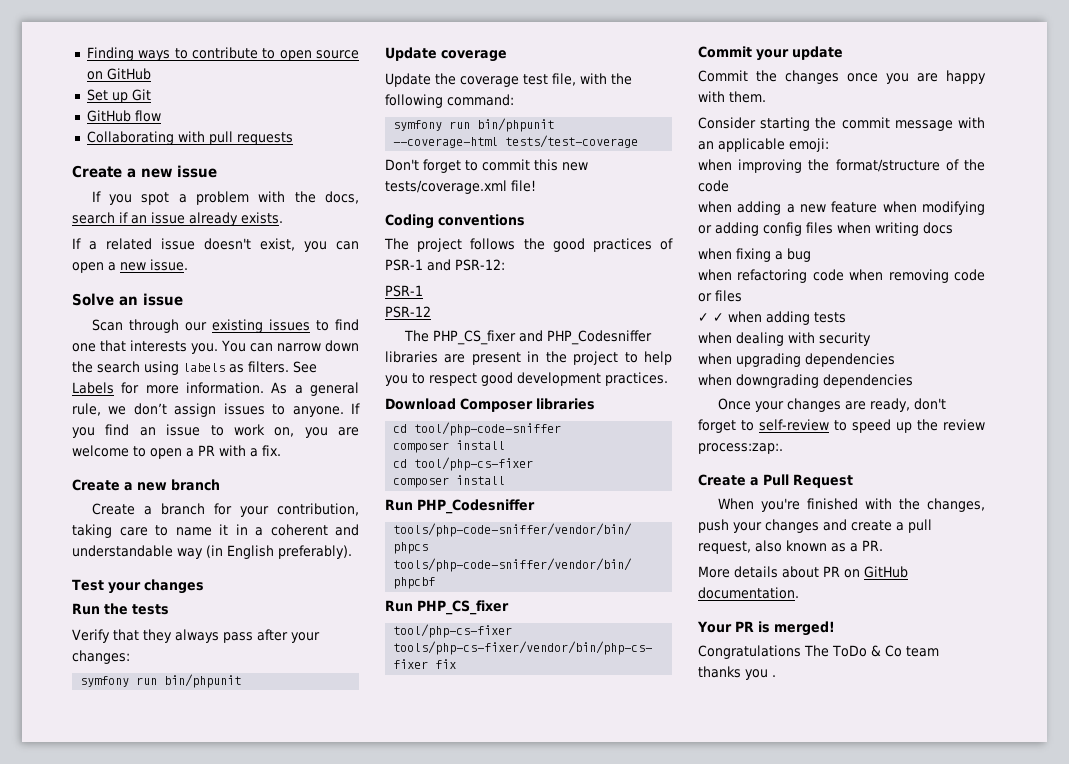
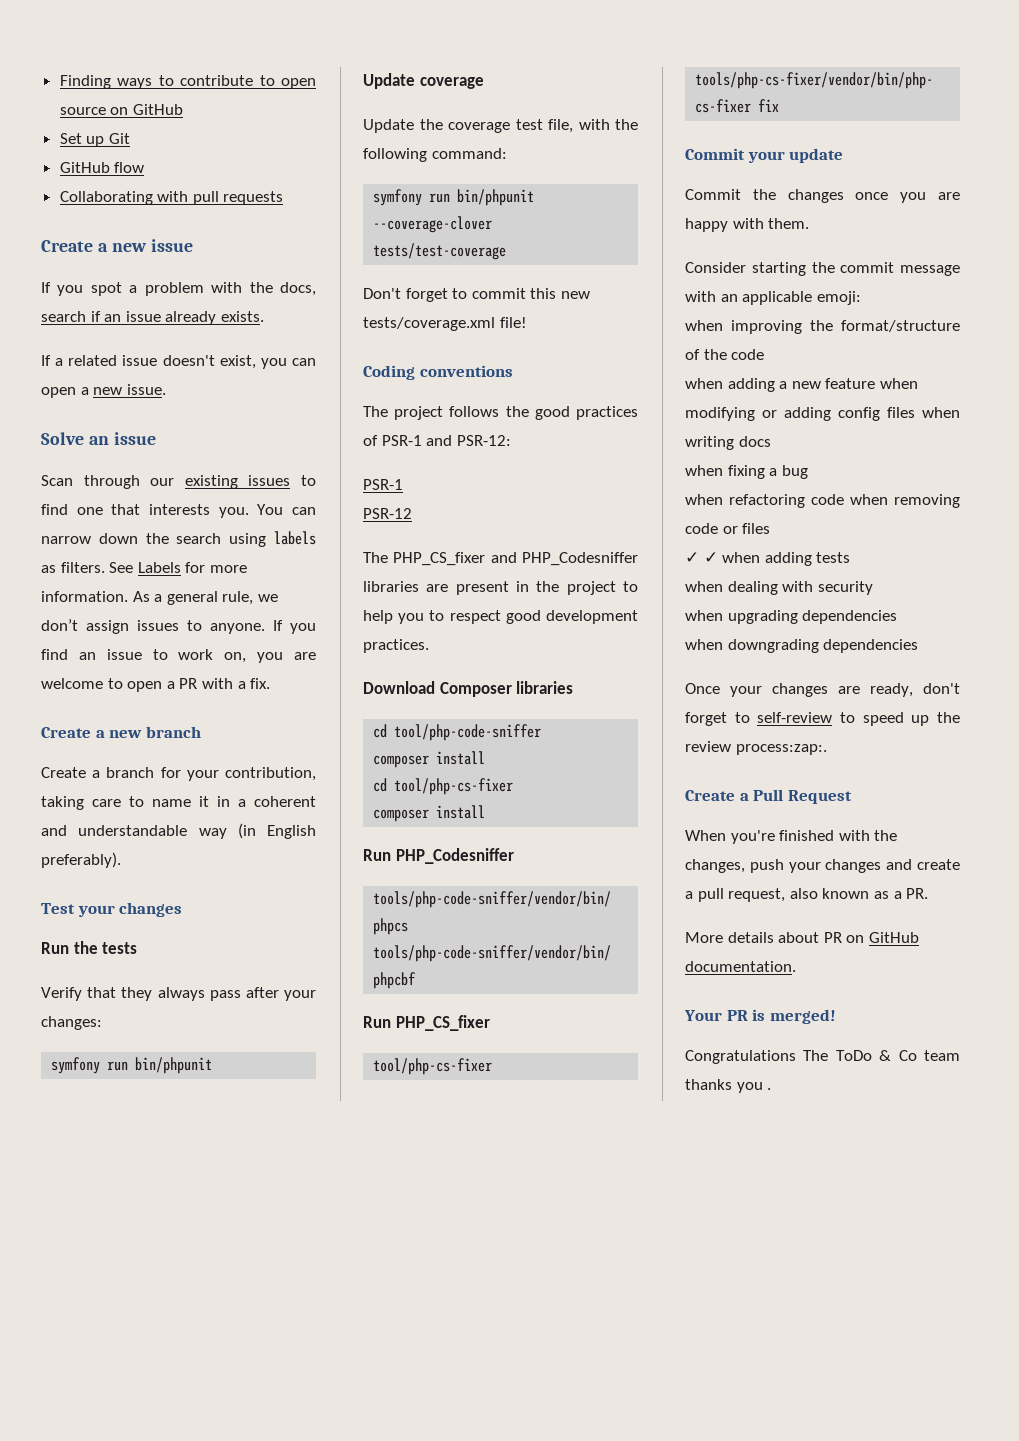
- symfony run bin/phpunit --coverage-html tests/test-coverage
+ symfony run bin/phpunit --coverage-clover tests/test-coverage

